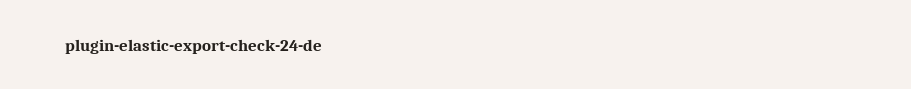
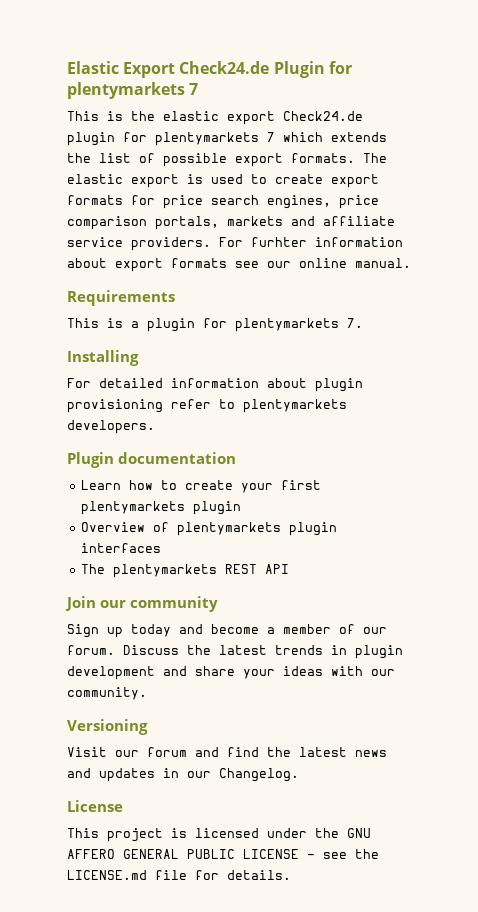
- plugin-elastic-export-check-24-de
+ Elastic Export Check24.de Plugin for plentymarkets 7
+ This is the elastic export Check24.de plugin for plentymarkets 7 which extends the list of possible export formats. The elastic export is used to create export formats for price search engines, price comparison portals, markets and affiliate service providers. For furhter information about export formats see our online manual.
+ Requirements
+ This is a plugin for plentymarkets 7.
+ Installing
+ For detailed information about plugin provisioning refer to plentymarkets developers.
+ Plugin documentation
+ Learn how to create your first plentymarkets plugin
+ Overview of plentymarkets plugin interfaces
+ The plentymarkets REST API
+ Join our community
+ Sign up today and become a member of our forum. Discuss the latest trends in plugin development and share your ideas with our community.
+ Versioning
+ Visit our forum and find the latest news and updates in our Changelog.
+ License
+ This project is licensed under the GNU AFFERO GENERAL PUBLIC LICENSE - see the LICENSE.md file for details.

